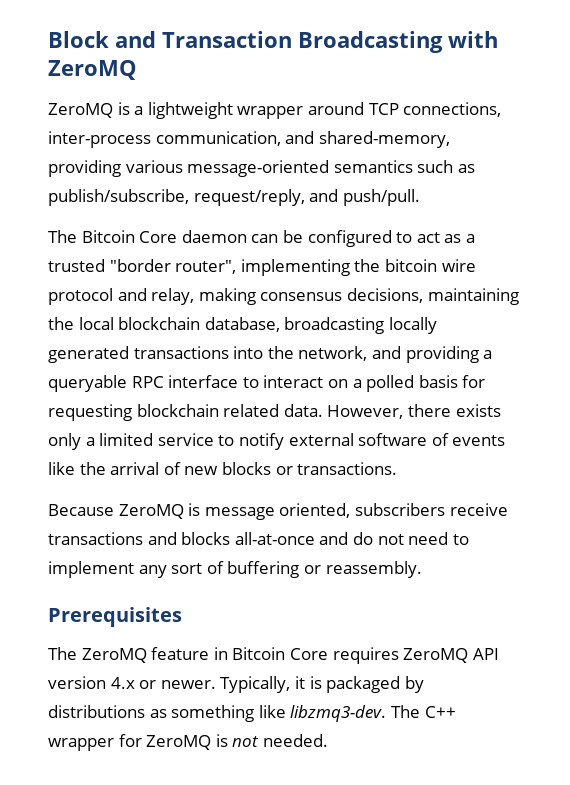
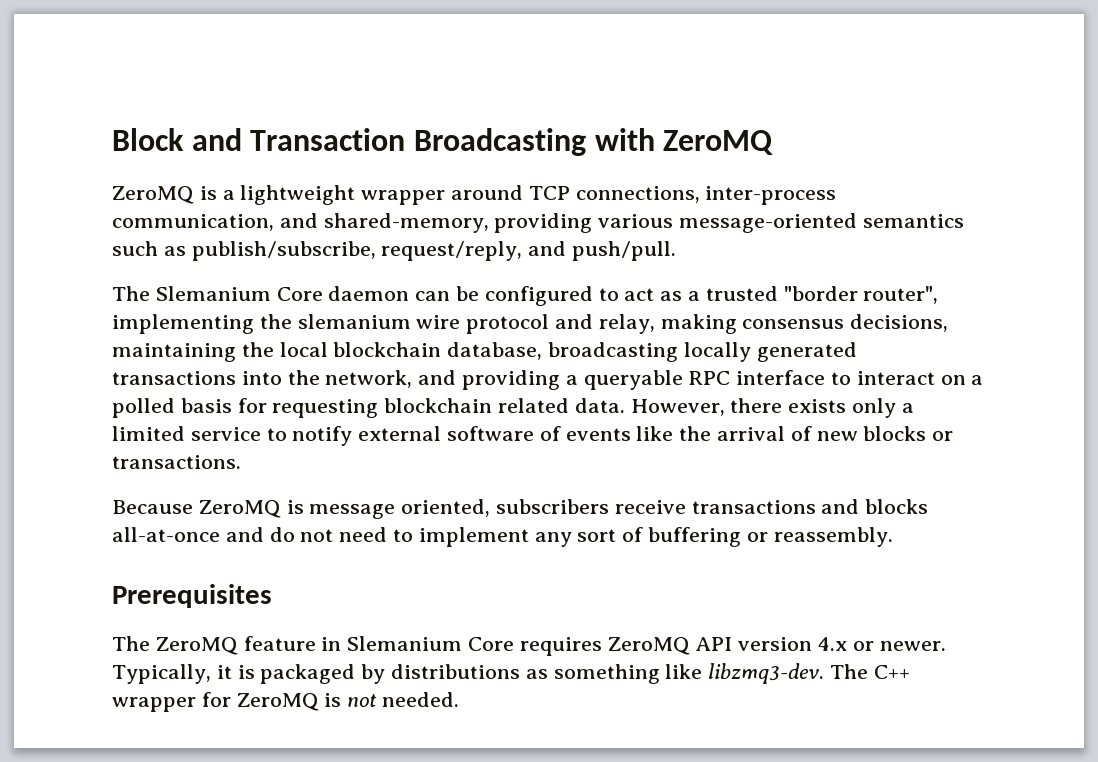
- The Bitcoin Core daemon can be configured to act as a trusted "border router", implementing the bitcoin wire protocol and relay, making consensus decisions, maintaining the local blockchain database, broadcasting locally generated transactions into the network, and providing a queryable RPC interface to interact on a polled basis for requesting blockchain related data.
+ The Slemanium Core daemon can be configured to act as a trusted "border router", implementing the slemanium wire protocol and relay, making consensus decisions, maintaining the local blockchain database, broadcasting locally generated transactions into the network, and providing a queryable RPC interface to interact on a polled basis for requesting blockchain related data.
- The ZeroMQ feature in Bitcoin Core requires ZeroMQ API version 4.x or newer.
+ The ZeroMQ feature in Slemanium Core requires ZeroMQ API version 4.x or newer.

